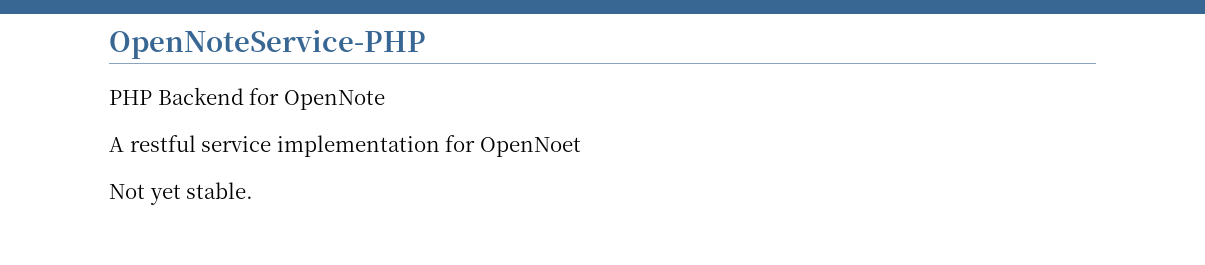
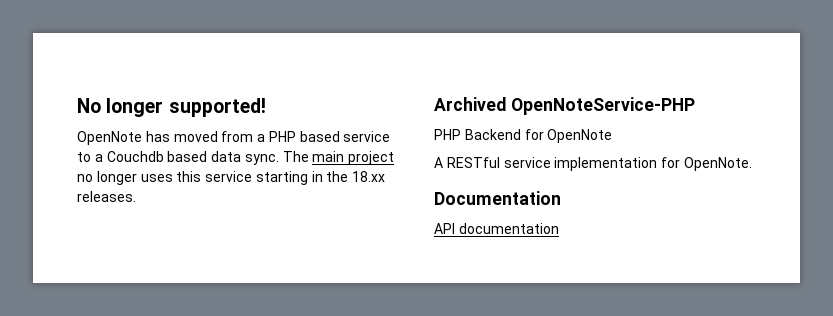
- OpenNoteService-PHP
+ No longer supported!
+ OpenNote has moved from a PHP based service to a Couchdb based data sync. The main project no longer uses this service starting in the 18.xx releases.
+ Archived OpenNoteService-PHP
- A restful service implementation for OpenNoet
- Not yet stable.
+ A RESTful service implementation for OpenNote.
+ Documentation
+ API documentation

